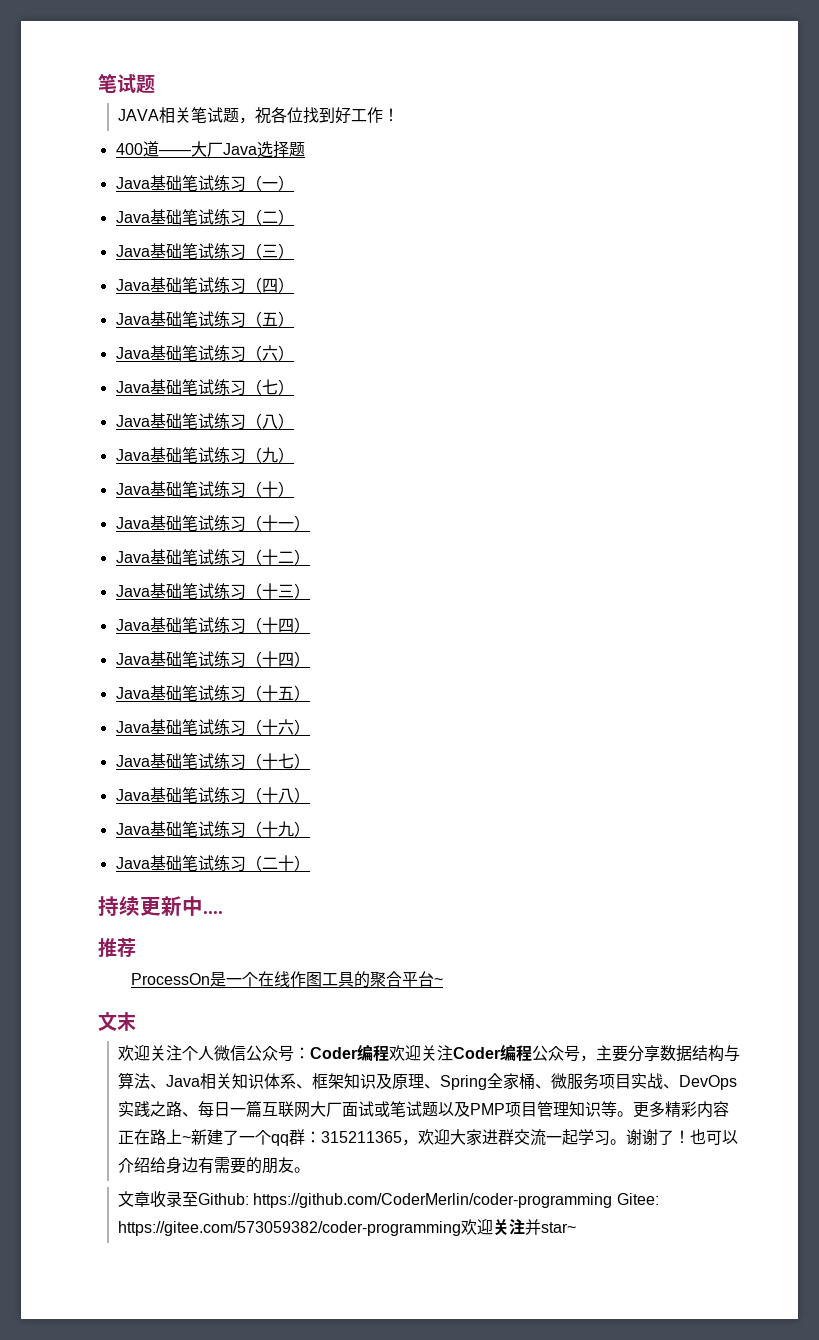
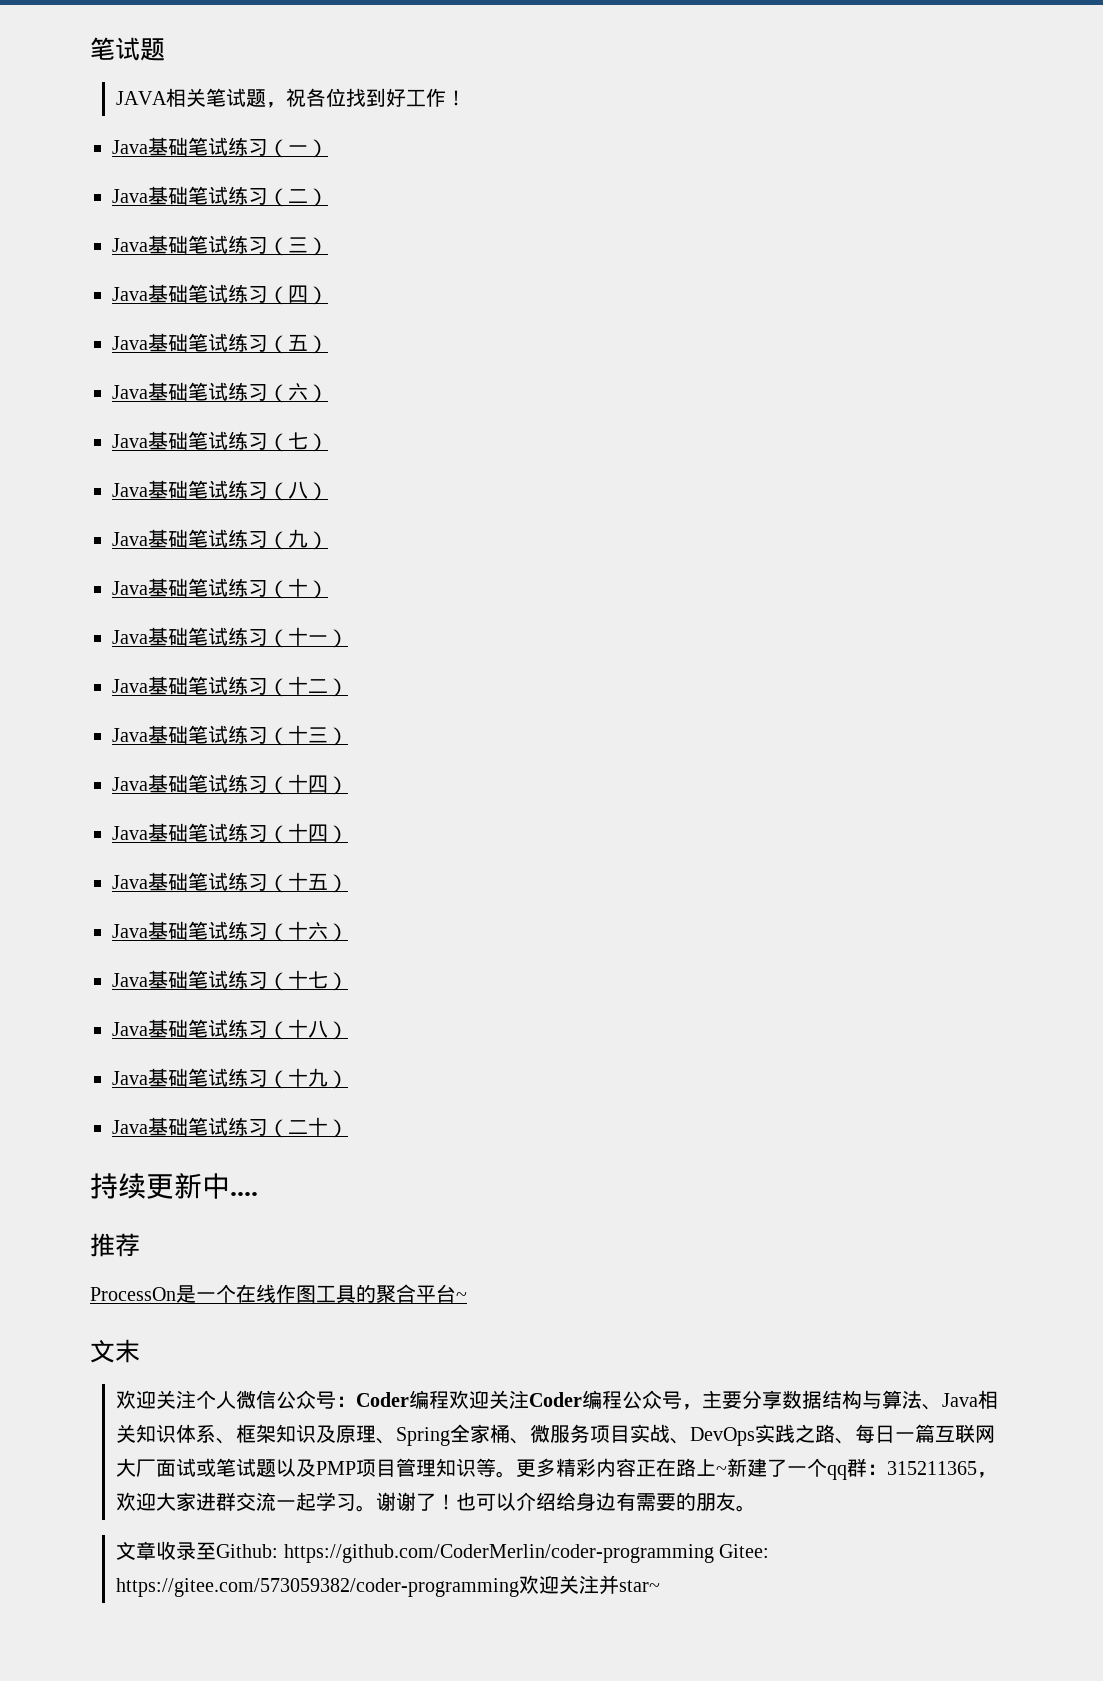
- 400道——大厂Java选择题

